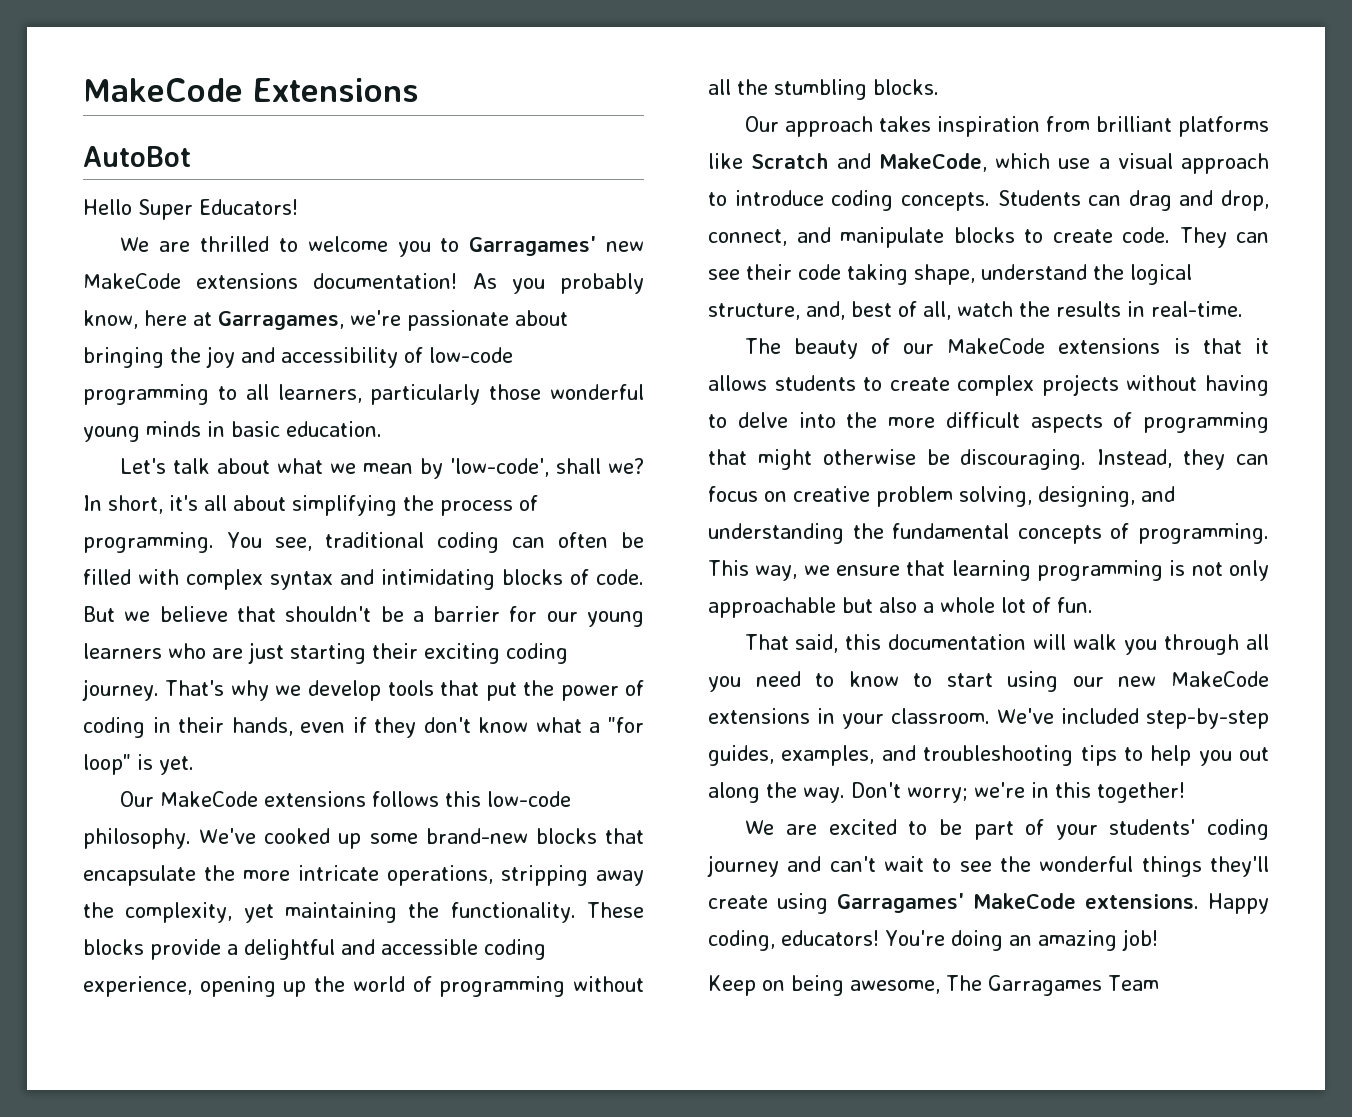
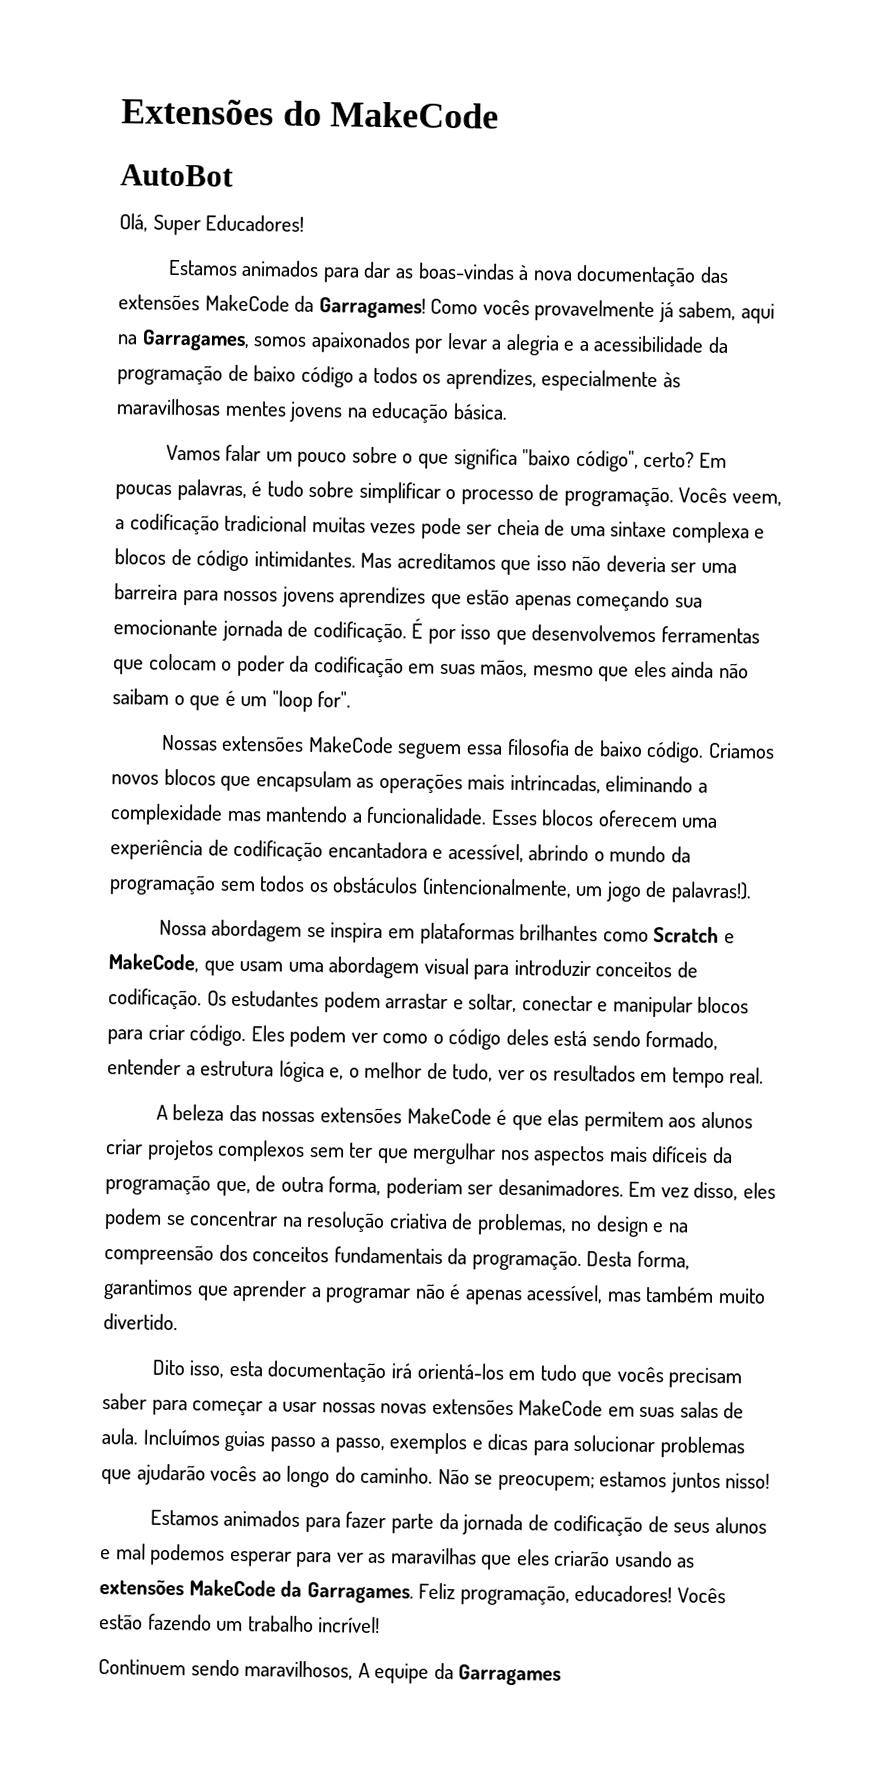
- MakeCode Extensions
+ Extensões do MakeCode
- Hello Super Educators!
- We are thrilled to welcome you to Garragames' new MakeCode extensions documentation! As you probably know, here at Garragames, we're passionate about bringing the joy and accessibility of low-code programming to all learners, particularly those wonderful young minds in basic education.
- Let's talk about what we mean by 'low-code', shall we? In short, it's all about simplifying the process of programming. You see, traditional coding can often be filled with complex syntax and intimidating blocks of code. But we believe that shouldn't be a barrier for our young learners who are just starting their exciting coding journey. That's why we develop tools that put the power of coding in their hands, even if they don't know what a "for loop" is yet.
- Our MakeCode extensions follows this low-code philosophy. We've cooked up some brand-new blocks that encapsulate the more intricate operations, stripping away the complexity, yet maintaining the functionality. These blocks provide a delightful and accessible coding experience, opening up the world of programming without all the stumbling blocks.
- Our approach takes inspiration from brilliant platforms like Scratch and MakeCode, which use a visual approach to introduce coding concepts. Students can drag and drop, connect, and manipulate blocks to create code. They can see their code taking shape, understand the logical structure, and, best of all, watch the results in real-time.
- The beauty of our MakeCode extensions is that it allows students to create complex projects without having to delve into the more difficult aspects of programming that might otherwise be discouraging. Instead, they can focus on creative problem solving, designing, and understanding the fundamental concepts of programming. This way, we ensure that learning programming is not only approachable but also a whole lot of fun.
- That said, this documentation will walk you through all you need to know to start using our new MakeCode extensions in your classroom. We've included step-by-step guides, examples, and troubleshooting tips to help you out along the way. Don't worry; we're in this together!
- We are excited to be part of your students' coding journey and can't wait to see the wonderful things they'll create using Garragames' MakeCode extensions. Happy coding, educators! You're doing an amazing job!
- Keep on being awesome, The Garragames Team
+ Olá, Super Educadores!
+ Estamos animados para dar as boas-vindas à nova documentação das extensões MakeCode da Garragames! Como vocês provavelmente já sabem, aqui na Garragames, somos apaixonados por levar a alegria e a acessibilidade da programação de baixo código a todos os aprendizes, especialmente às maravilhosas mentes jovens na educação básica.
+ Vamos falar um pouco sobre o que significa "baixo código", certo? Em poucas palavras, é tudo sobre simplificar o processo de programação. Vocês veem, a codificação tradicional muitas vezes pode ser cheia de uma sintaxe complexa e blocos de código intimidantes. Mas acreditamos que isso não deveria ser uma barreira para nossos jovens aprendizes que estão apenas começando sua emocionante jornada de codificação. É por isso que desenvolvemos ferramentas que colocam o poder da codificação em suas mãos, mesmo que eles ainda não saibam o que é um "loop for".
+ Nossas extensões MakeCode seguem essa filosofia de baixo código. Criamos novos blocos que encapsulam as operações mais intrincadas, eliminando a complexidade mas mantendo a funcionalidade. Esses blocos oferecem uma experiência de codificação encantadora e acessível, abrindo o mundo da programação sem todos os obstáculos (intencionalmente, um jogo de palavras!).
+ Nossa abordagem se inspira em plataformas brilhantes como Scratch e MakeCode, que usam uma abordagem visual para introduzir conceitos de codificação. Os estudantes podem arrastar e soltar, conectar e manipular blocos para criar código. Eles podem ver como o código deles está sendo formado, entender a estrutura lógica e, o melhor de tudo, ver os resultados em tempo real.
+ A beleza das nossas extensões MakeCode é que elas permitem aos alunos criar projetos complexos sem ter que mergulhar nos aspectos mais difíceis da programação que, de outra forma, poderiam ser desanimadores. Em vez disso, eles podem se concentrar na resolução criativa de problemas, no design e na compreensão dos conceitos fundamentais da programação. Desta forma, garantimos que aprender a programar não é apenas acessível, mas também muito divertido.
+ Dito isso, esta documentação irá orientá-los em tudo que vocês precisam saber para começar a usar nossas novas extensões MakeCode em suas salas de aula. Incluímos guias passo a passo, exemplos e dicas para solucionar problemas que ajudarão vocês ao longo do caminho. Não se preocupem; estamos juntos nisso!
+ Estamos animados para fazer parte da jornada de codificação de seus alunos e mal podemos esperar para ver as maravilhas que eles criarão usando as extensões MakeCode da Garragames. Feliz programação, educadores! Vocês estão fazendo um trabalho incrível!
+ Continuem sendo maravilhosos, A equipe da Garragames

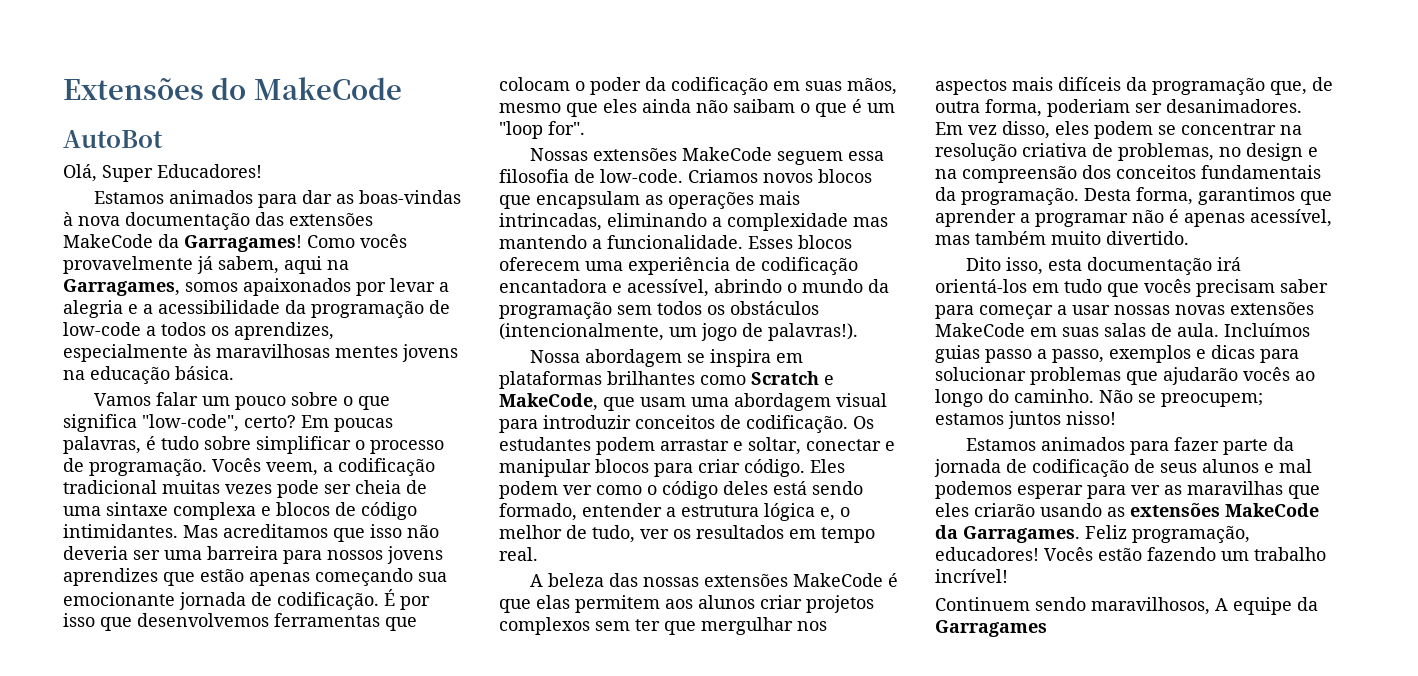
- Como vocês provavelmente já sabem, aqui na Garragames, somos apaixonados por levar a alegria e a acessibilidade da programação de baixo código a todos os aprendizes, especialmente às maravilhosas mentes jovens na educação básica.
+ Como vocês provavelmente já sabem, aqui na Garragames, somos apaixonados por levar a alegria e a acessibilidade da programação de low-code a todos os aprendizes, especialmente às maravilhosas mentes jovens na educação básica.
- Vamos falar um pouco sobre o que significa "baixo código", certo?
+ Vamos falar um pouco sobre o que significa "low-code", certo?
- Nossas extensões MakeCode seguem essa filosofia de baixo código.
+ Nossas extensões MakeCode seguem essa filosofia de low-code.

